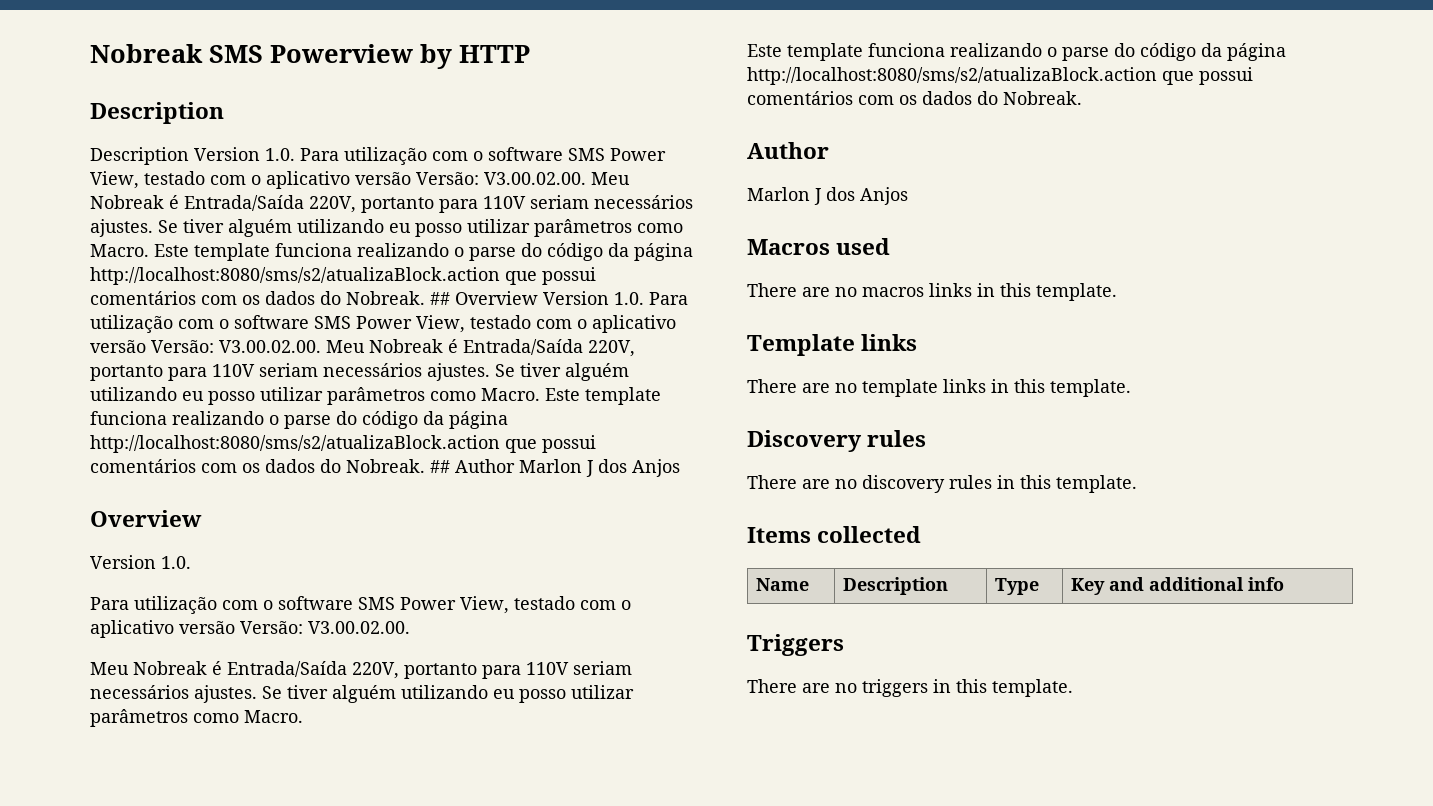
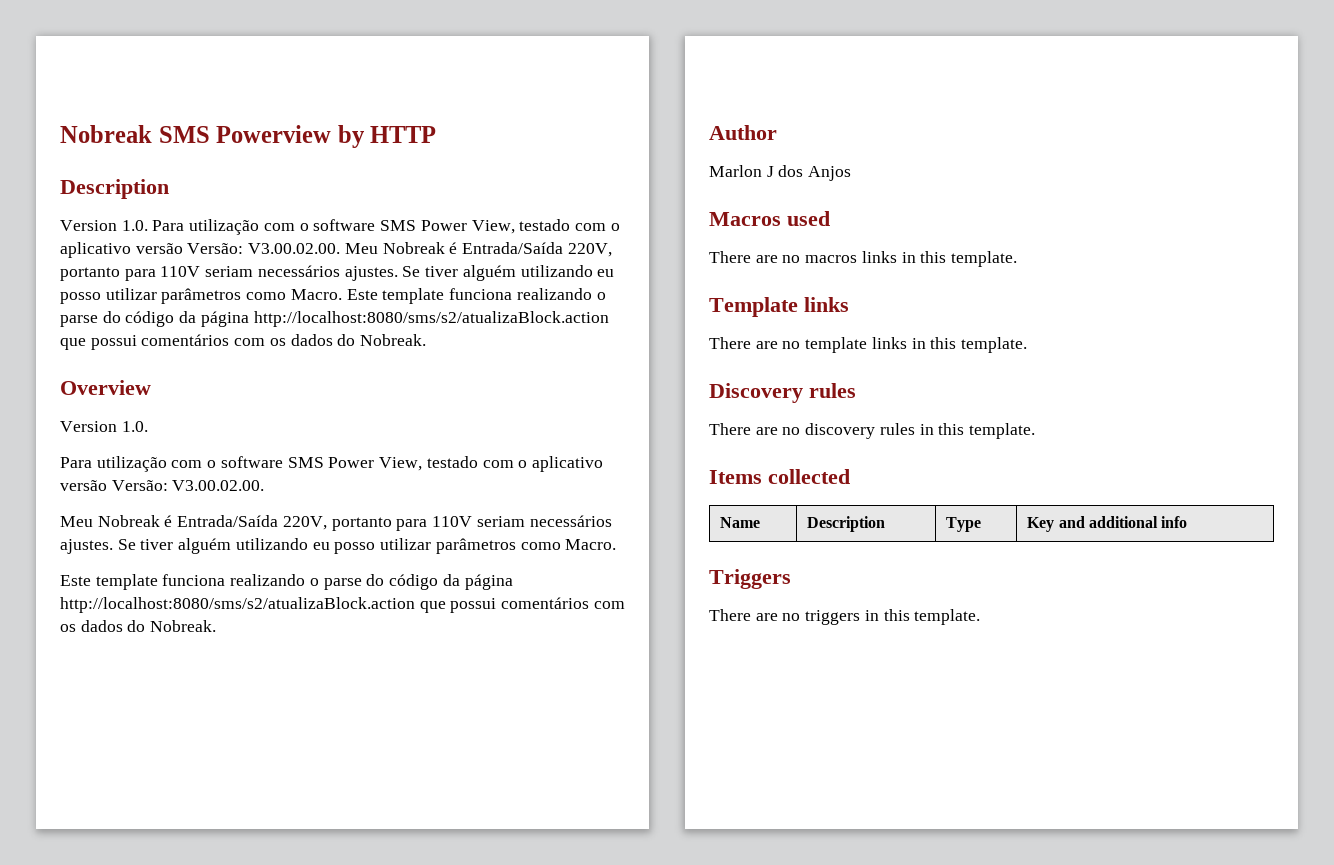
- Description Version 1.0. Para utilização com o software SMS Power View, testado com o aplicativo versão Versão: V3.00.02.00. Meu Nobreak é Entrada/Saída 220V, portanto para 110V seriam necessários ajustes.
+ Version 1.0. Para utilização com o software SMS Power View, testado com o aplicativo versão Versão: V3.00.02.00. Meu Nobreak é Entrada/Saída 220V, portanto para 110V seriam necessários ajustes.
- ## Overview Version 1.0. Para utilização com o software SMS Power View, testado com o aplicativo versão Versão: V3.00.02.00. Meu Nobreak é Entrada/Saída 220V, portanto para 110V seriam necessários ajustes. Se tiver alguém utilizando eu posso utilizar parâmetros como Macro. Este template funciona realizando o parse do código da página http://localhost:8080/sms/s2/atualizaBlock.action que possui comentários com os dados do Nobreak. ## Author Marlon J dos Anjos

